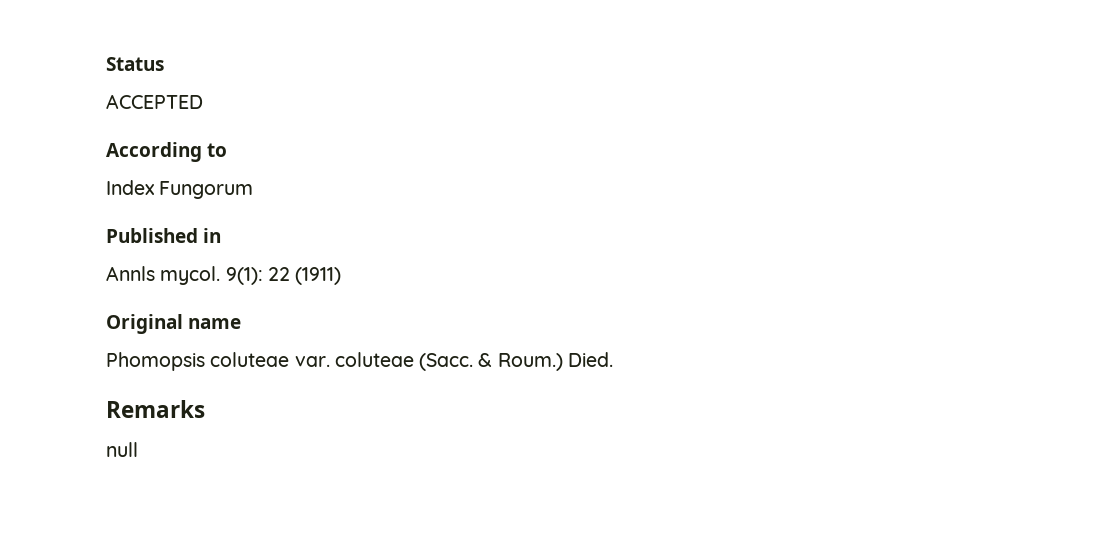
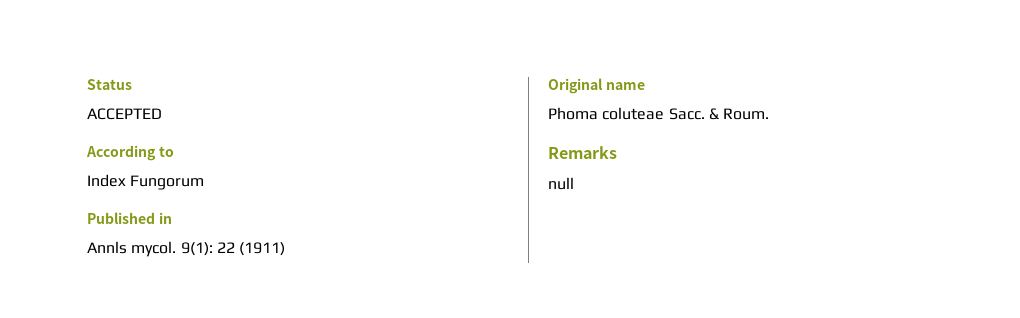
- Phomopsis coluteae var. coluteae (Sacc. & Roum.) Died.
+ Phoma coluteae Sacc. & Roum.

